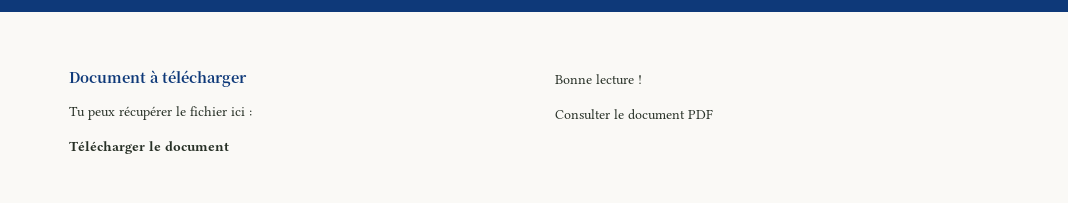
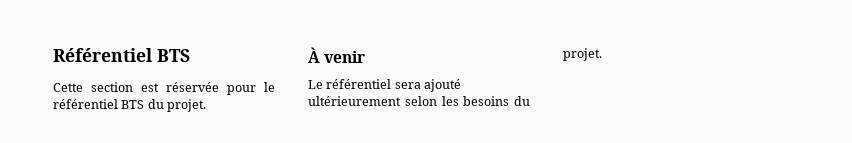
- Document à télécharger
- Tu peux récupérer le fichier ici :
- Télécharger le document
- Bonne lecture !
- Consulter le document PDF
+ Référentiel BTS
+ Cette section est réservée pour le référentiel BTS du projet.
+ À venir
+ Le référentiel sera ajouté ultérieurement selon les besoins du projet.

